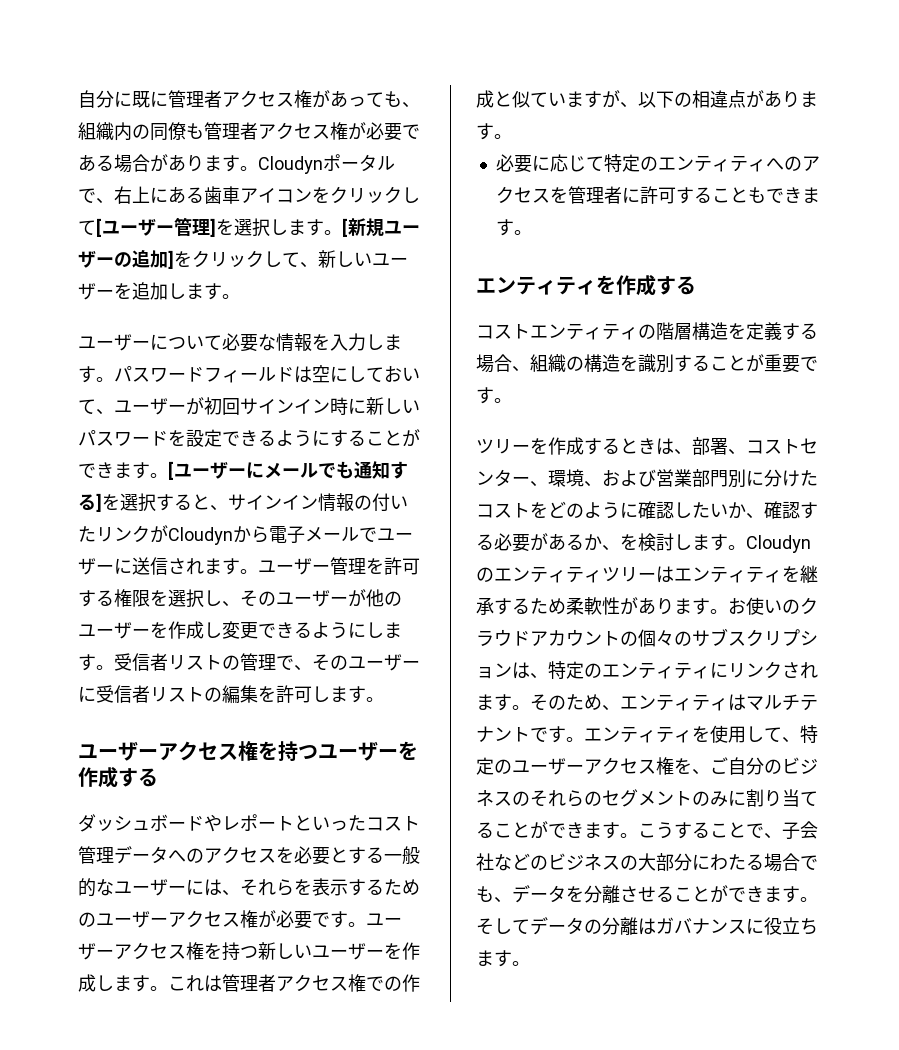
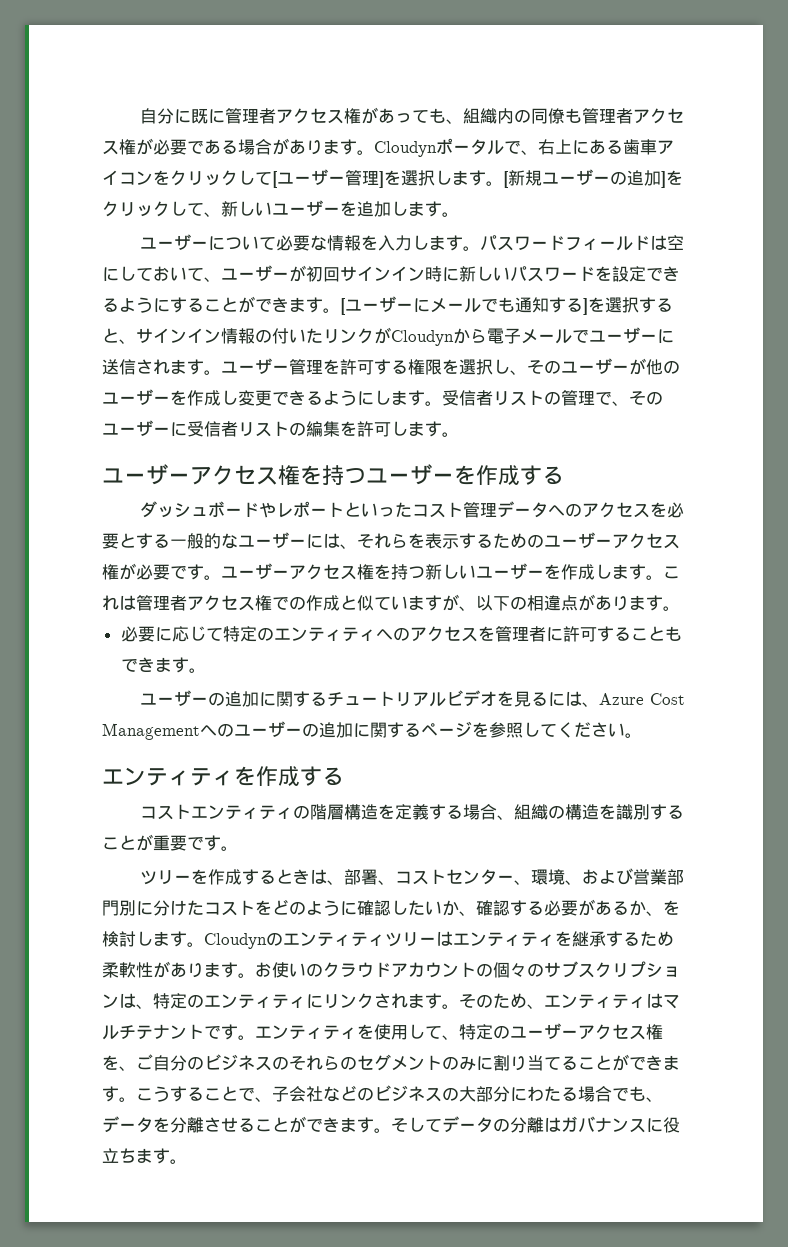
+ ユーザーの追加に関するチュートリアルビデオを見るには、Azure Cost Managementへのユーザーの追加に関するページを参照してください。

